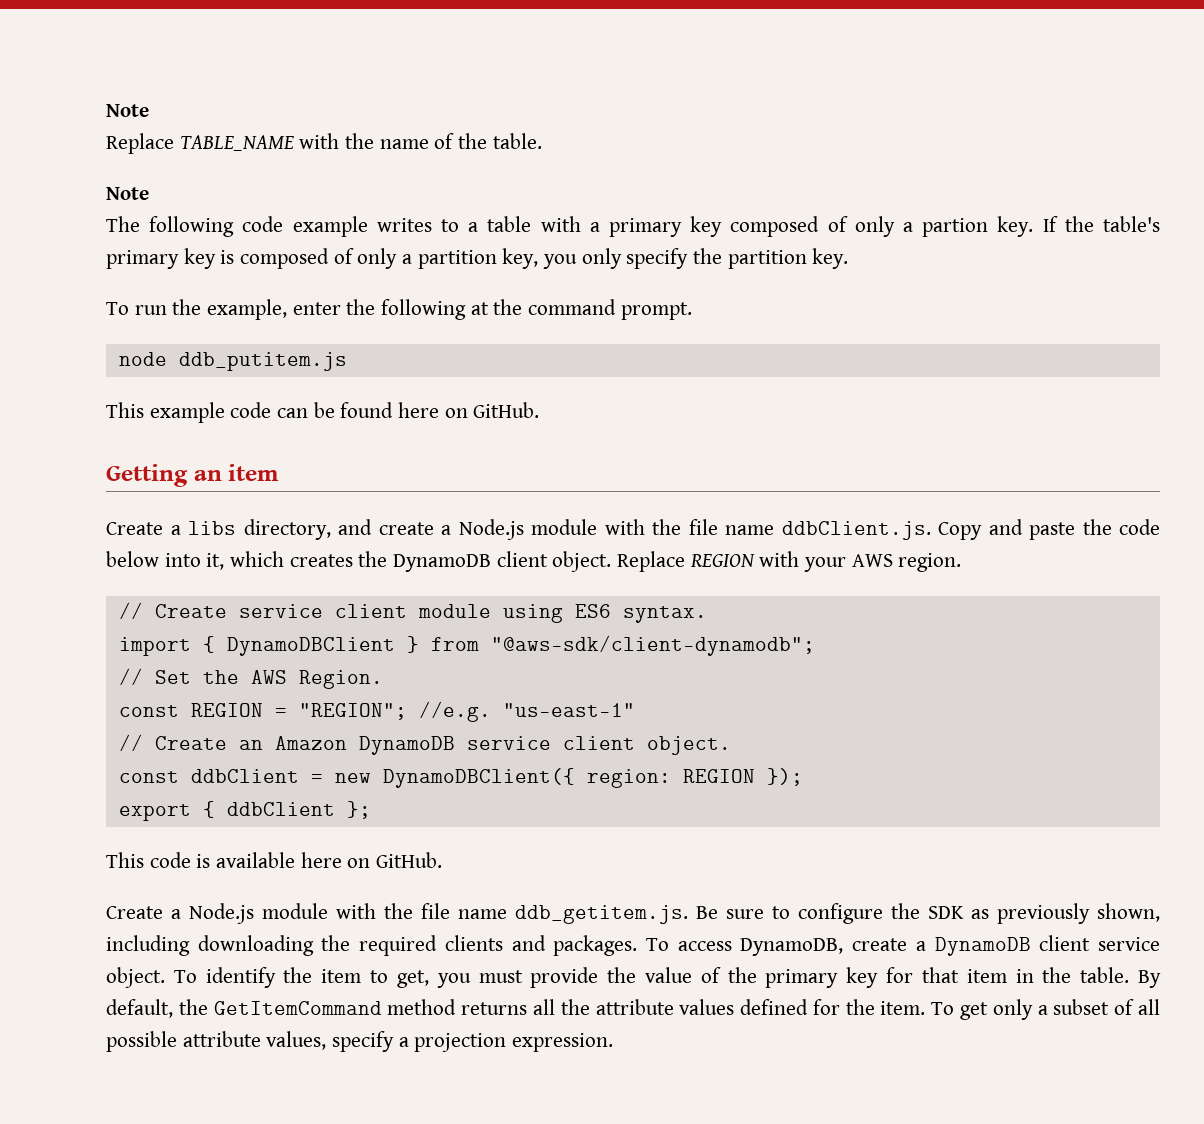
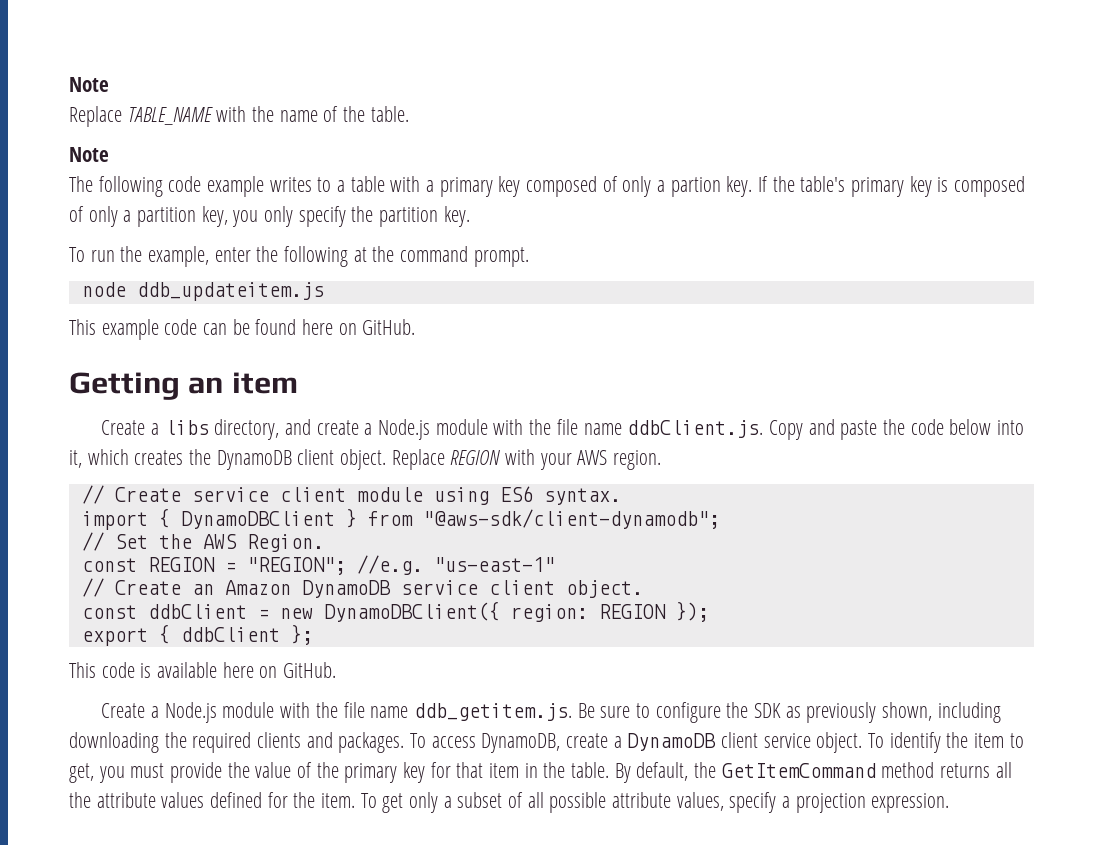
- node ddb_putitem.js
+ node ddb_updateitem.js

